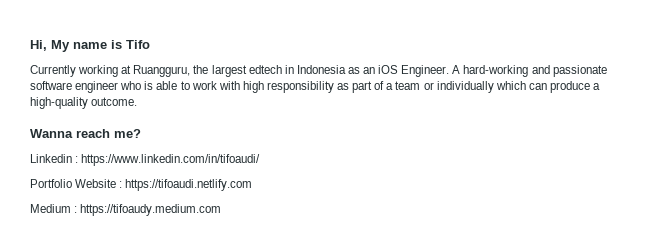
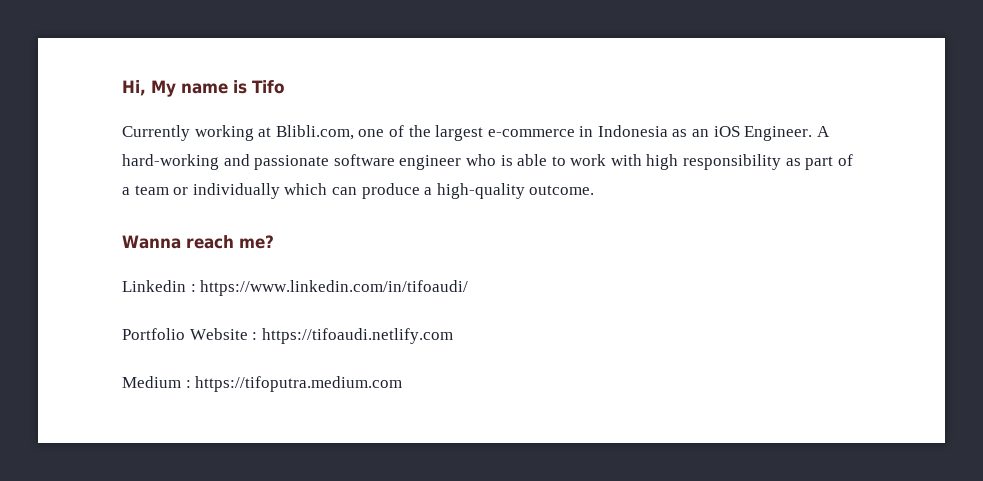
- Currently working at Ruangguru, the largest edtech in Indonesia as an iOS Engineer.
+ Currently working at Blibli.com, one of the largest e-commerce in Indonesia as an iOS Engineer.
- Medium : https://tifoaudy.medium.com
+ Medium : https://tifoputra.medium.com

